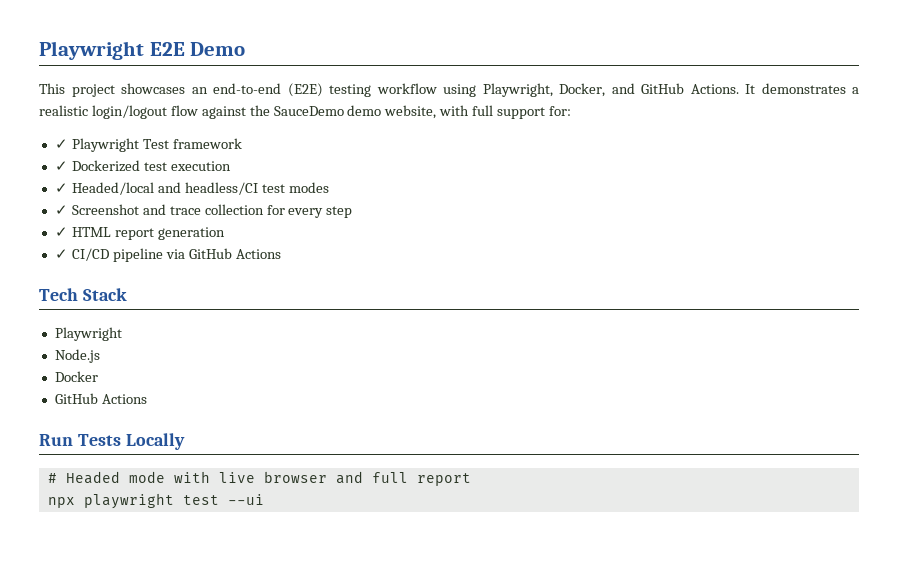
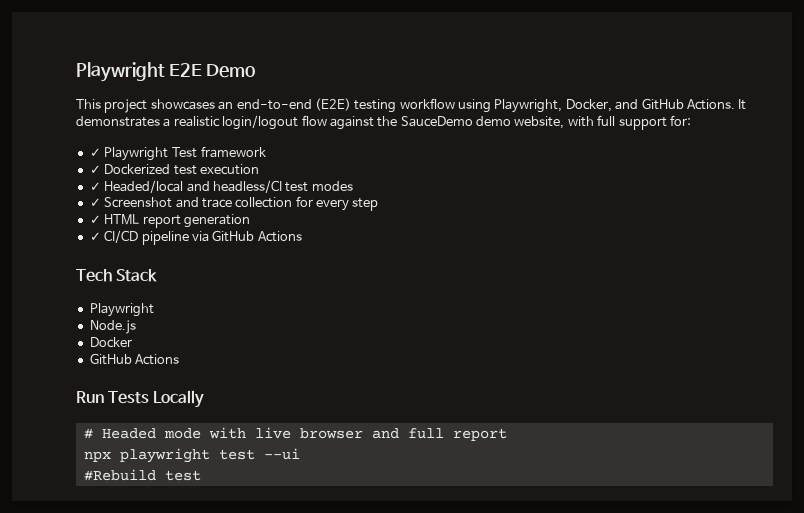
+ #Rebuild test

